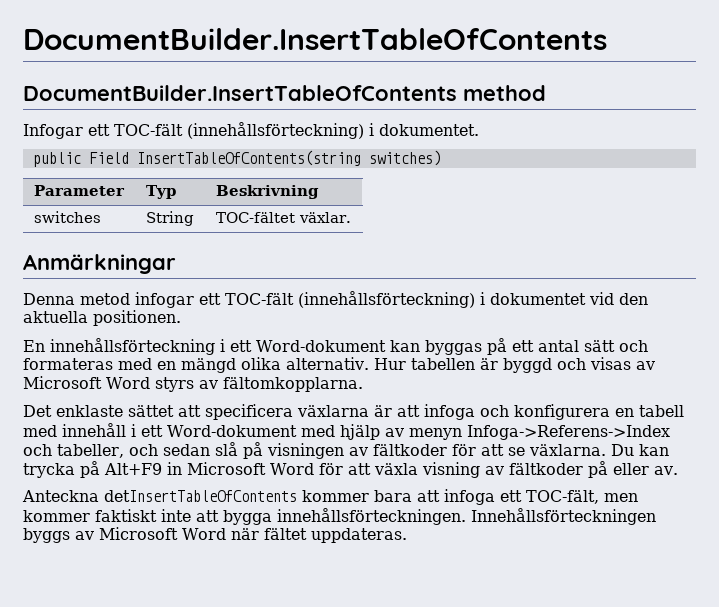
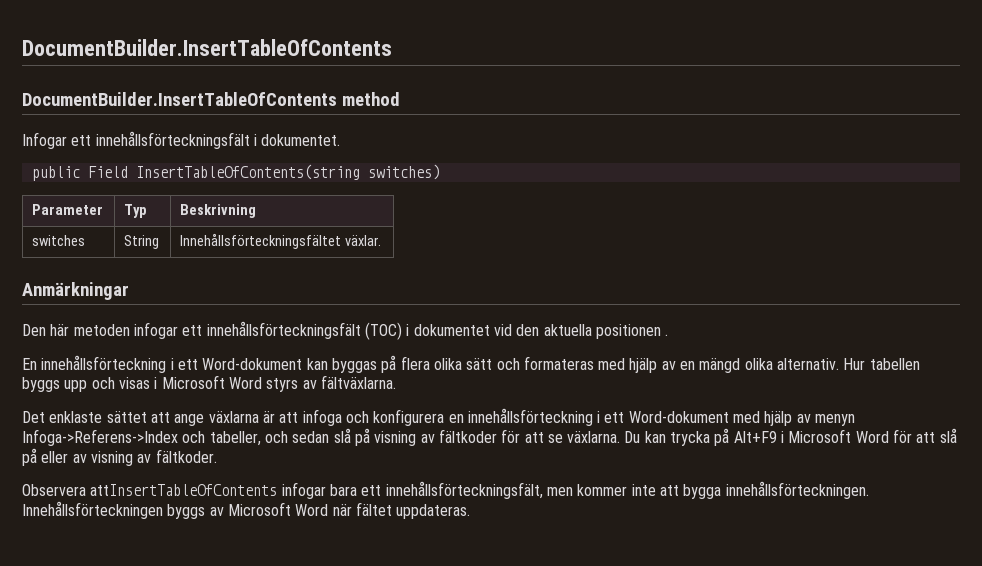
- Infogar ett TOC-fält (innehållsförteckning) i dokumentet.
+ Infogar ett innehållsförteckningsfält i dokumentet.
- switches | String | TOC-fältet växlar.
+ switches | String | Innehållsförteckningsfältet växlar.
- Denna metod infogar ett TOC-fält (innehållsförteckning) i dokumentet vid den aktuella positionen.
+ Den här metoden infogar ett innehållsförteckningsfält (TOC) i dokumentet vid den aktuella positionen .
- En innehållsförteckning i ett Word-dokument kan byggas på ett antal sätt och formateras med en mängd olika alternativ.
+ En innehållsförteckning i ett Word-dokument kan byggas på flera olika sätt och formateras med hjälp av en mängd olika alternativ.
- Hur tabellen är byggd och visas av Microsoft Word styrs av fältomkopplarna.
+ Hur tabellen byggs upp och visas i Microsoft Word styrs av fältväxlarna.
- Det enklaste sättet att specificera växlarna är att infoga och konfigurera en tabell med innehåll i ett Word-dokument med hjälp av menyn Infoga->Referens->Index och tabeller, och sedan slå på visningen av fältkoder för att se växlarna.
+ Det enklaste sättet att ange växlarna är att infoga och konfigurera en innehållsförteckning i ett Word-dokument med hjälp av menyn Infoga->Referens->Index och tabeller, och sedan slå på visning av fältkoder för att se växlarna.
- Du kan trycka på Alt+F9 in Microsoft Word för att växla visning av fältkoder på eller av.
- Anteckna detInsertTableOfContents kommer bara att infoga ett TOC-fält, men kommer faktiskt inte att bygga innehållsförteckningen.
+ Du kan trycka på Alt+F9 i Microsoft Word för att slå på eller av visning av fältkoder.
+ Observera attInsertTableOfContents infogar bara ett innehållsförteckningsfält, men kommer inte att bygga innehållsförteckningen.

